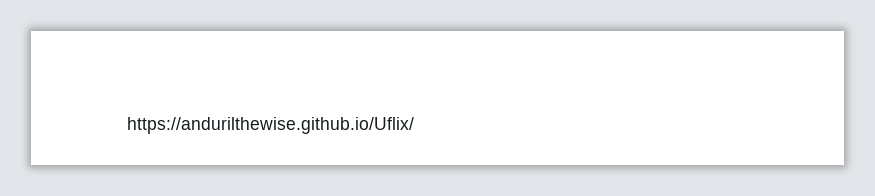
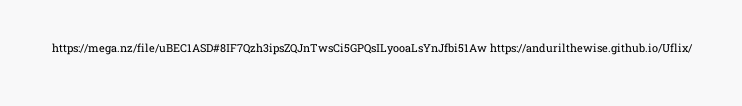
- https://andurilthewise.github.io/Uflix/
+ https://mega.nz/file/uBEC1ASD#8IF7Qzh3ipsZQJnTwsCi5GPQsILyooaLsYnJfbi51Aw https://andurilthewise.github.io/Uflix/

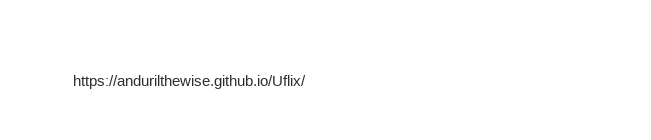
- https://mega.nz/file/uBEC1ASD#8IF7Qzh3ipsZQJnTwsCi5GPQsILyooaLsYnJfbi51Aw https://andurilthewise.github.io/Uflix/
+ https://andurilthewise.github.io/Uflix/

